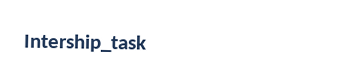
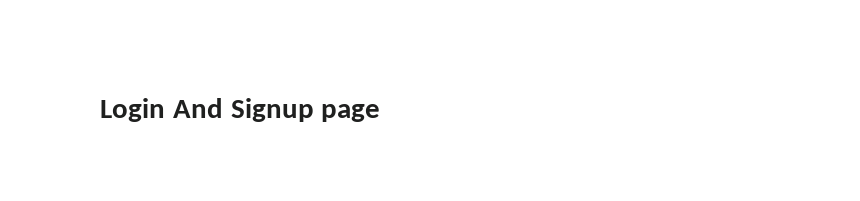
- Intership_task
+ Login And Signup page

